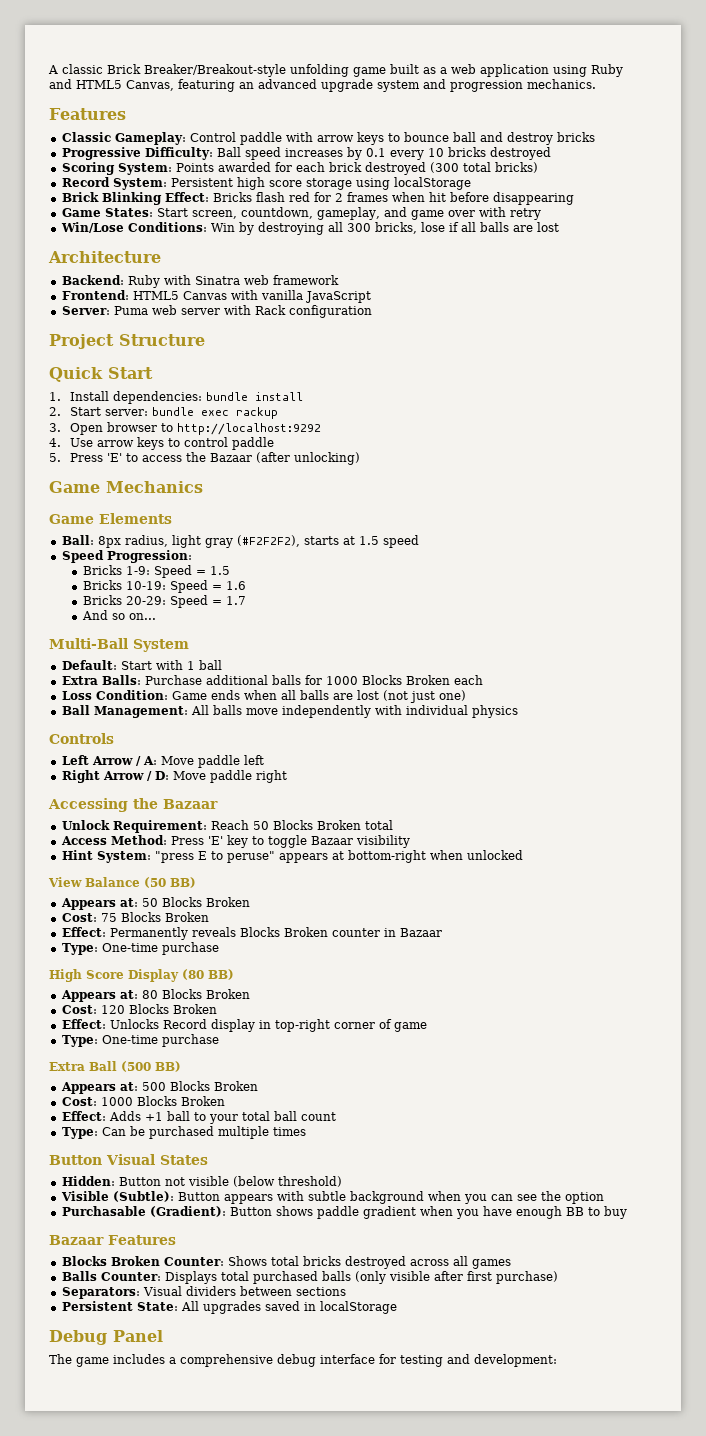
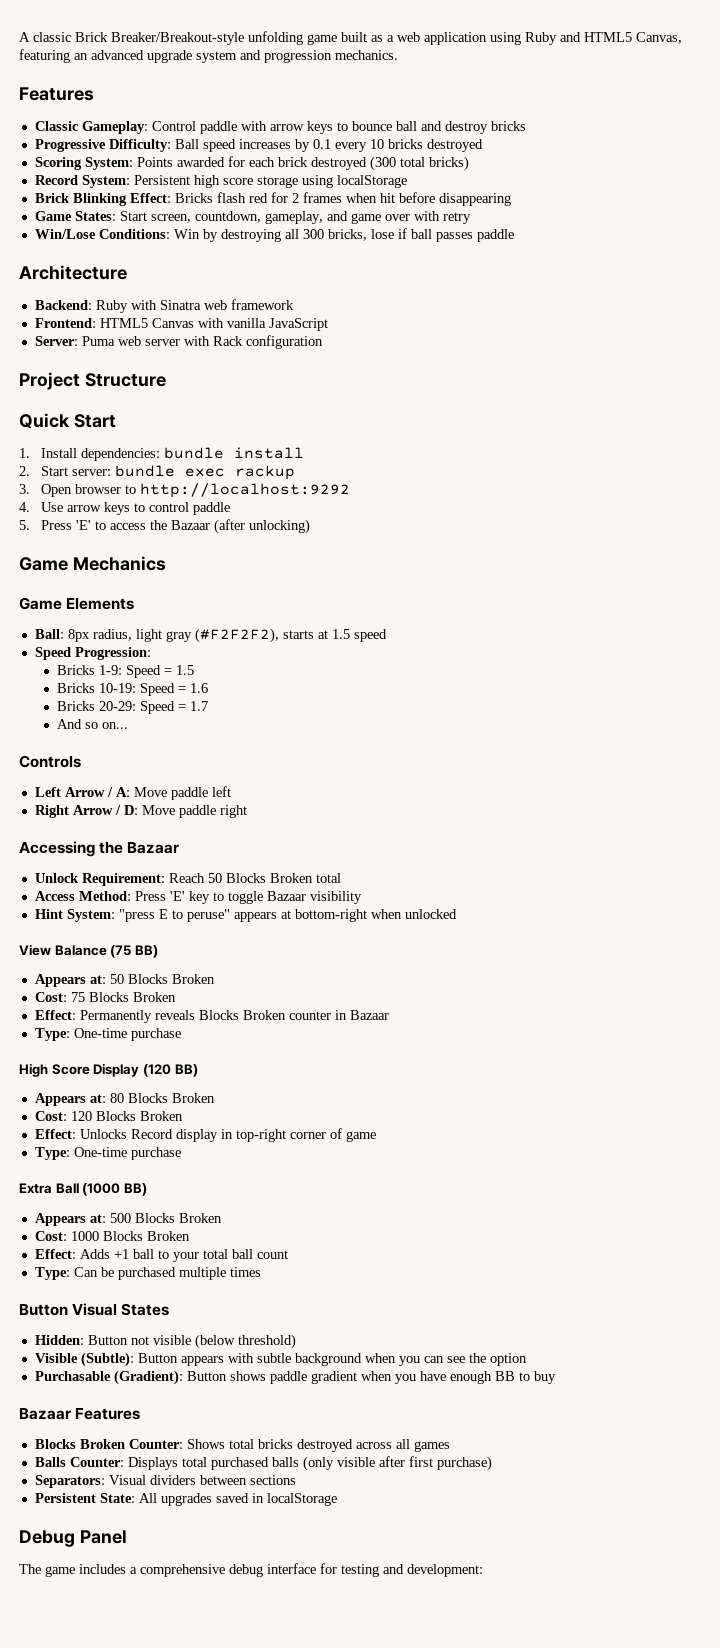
- Win/Lose Conditions: Win by destroying all 300 bricks, lose if all balls are lost
+ Win/Lose Conditions: Win by destroying all 300 bricks, lose if ball passes paddle
- Multi-Ball System
- Default: Start with 1 ball
- Extra Balls: Purchase additional balls for 1000 Blocks Broken each
- Loss Condition: Game ends when all balls are lost (not just one)
- Ball Management: All balls move independently with individual physics
- View Balance (50 BB)
+ View Balance (75 BB)
- High Score Display (80 BB)
+ High Score Display (120 BB)
- Extra Ball (500 BB)
+ Extra Ball (1000 BB)

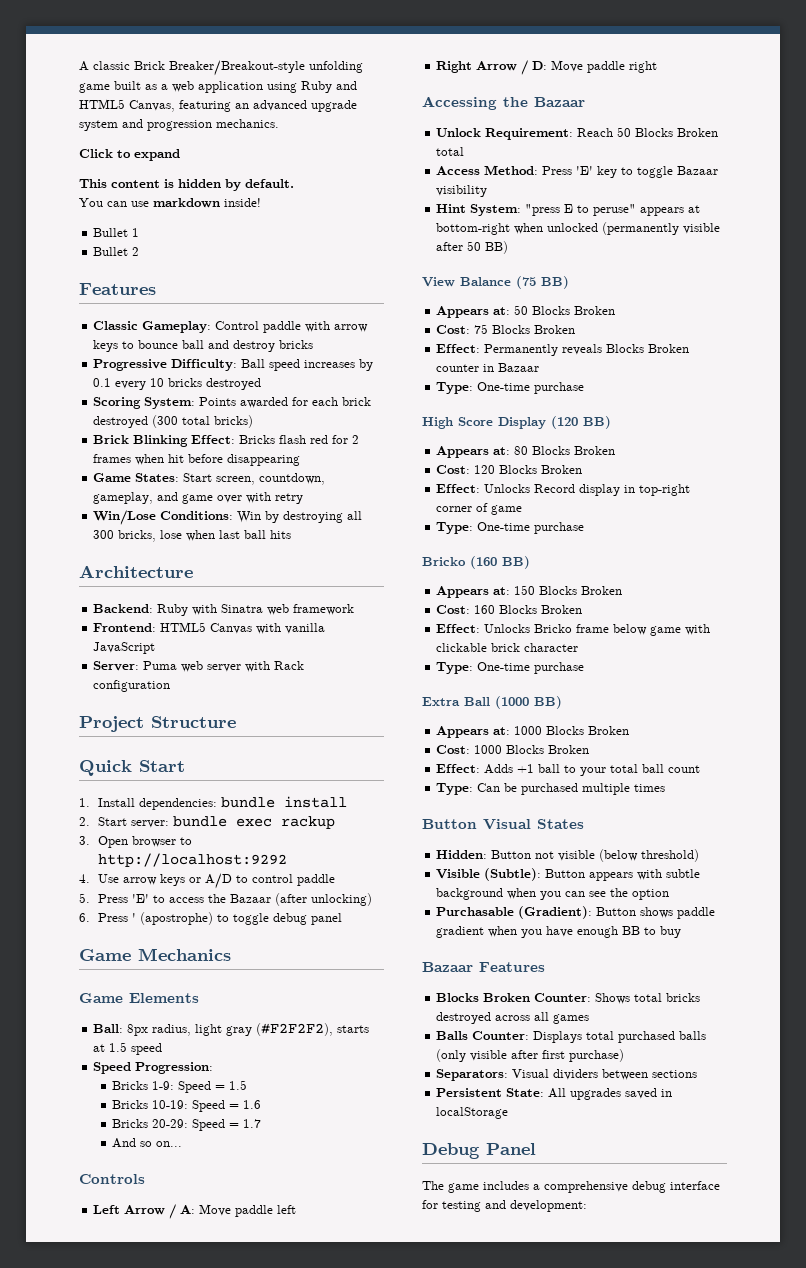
+ Click to expand
+ This content is hidden by default.
+ You can use markdown inside!
+ Bullet 1
+ Bullet 2
- Record System: Persistent high score storage using localStorage
- Win/Lose Conditions: Win by destroying all 300 bricks, lose if ball passes paddle
+ Win/Lose Conditions: Win by destroying all 300 bricks, lose when last ball hits
- 4. Use arrow keys to control paddle
+ 4. Use arrow keys or A/D to control paddle
+ 6. Press ' (apostrophe) to toggle debug panel
- Hint System: "press E to peruse" appears at bottom-right when unlocked
+ Hint System: "press E to peruse" appears at bottom-right when unlocked (permanently visible after 50 BB)
+ Bricko (160 BB)
+ Appears at: 150 Blocks Broken
+ Cost: 160 Blocks Broken
+ Effect: Unlocks Bricko frame below game with clickable brick character
+ Type: One-time purchase
- Appears at: 500 Blocks Broken
+ Appears at: 1000 Blocks Broken

